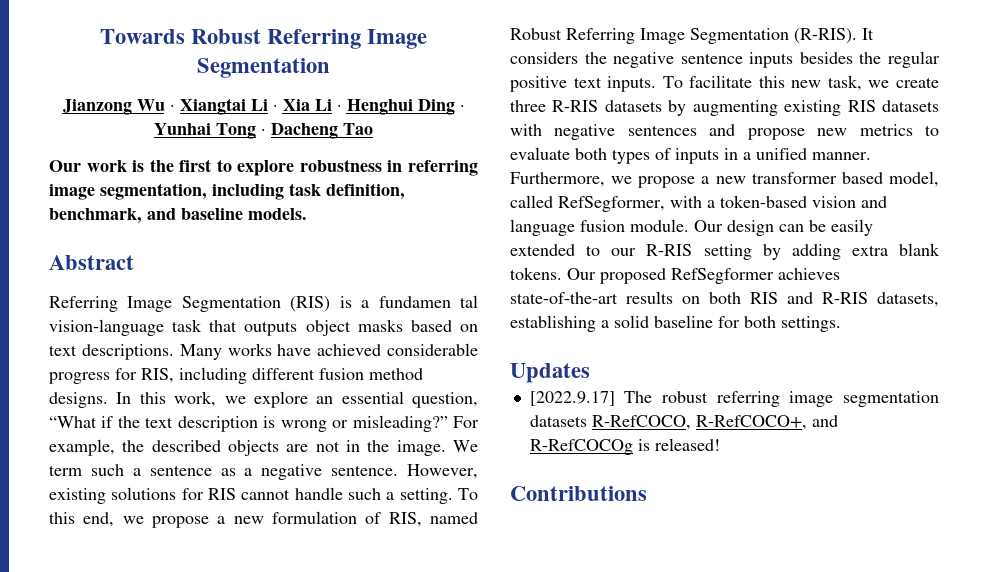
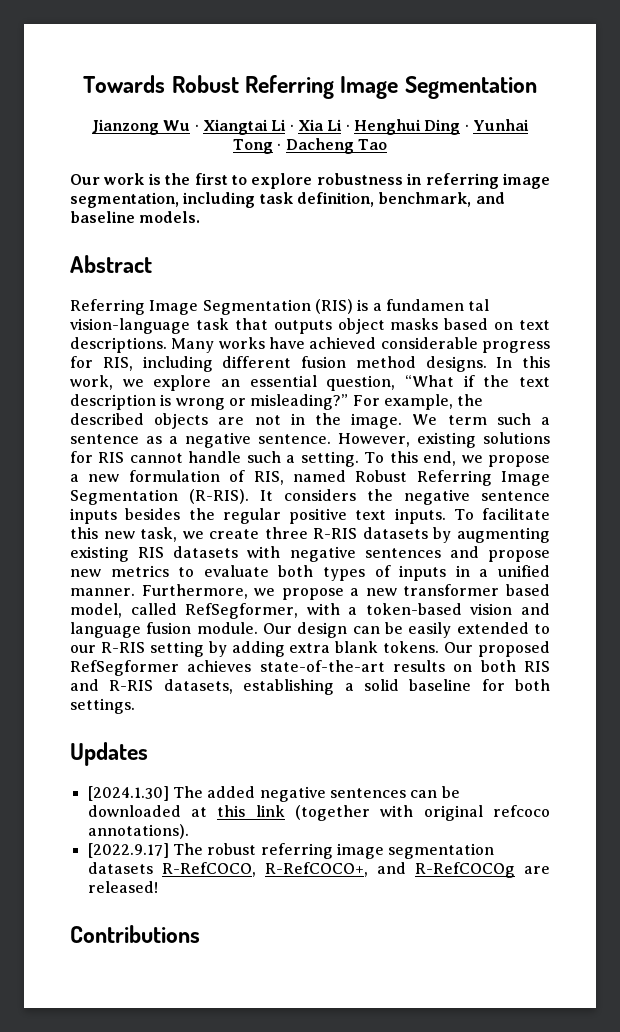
+ [2024.1.30] The added negative sentences can be downloaded at this link (together with original refcoco annotations).
- [2022.9.17] The robust referring image segmentation datasets R-RefCOCO, R-RefCOCO+, and R-RefCOCOg is released!
+ [2022.9.17] The robust referring image segmentation datasets R-RefCOCO, R-RefCOCO+, and R-RefCOCOg are released!

